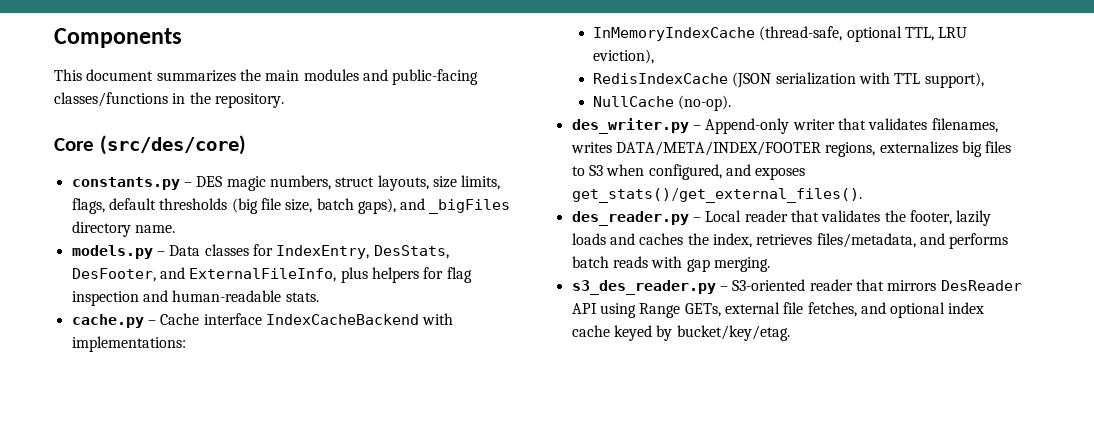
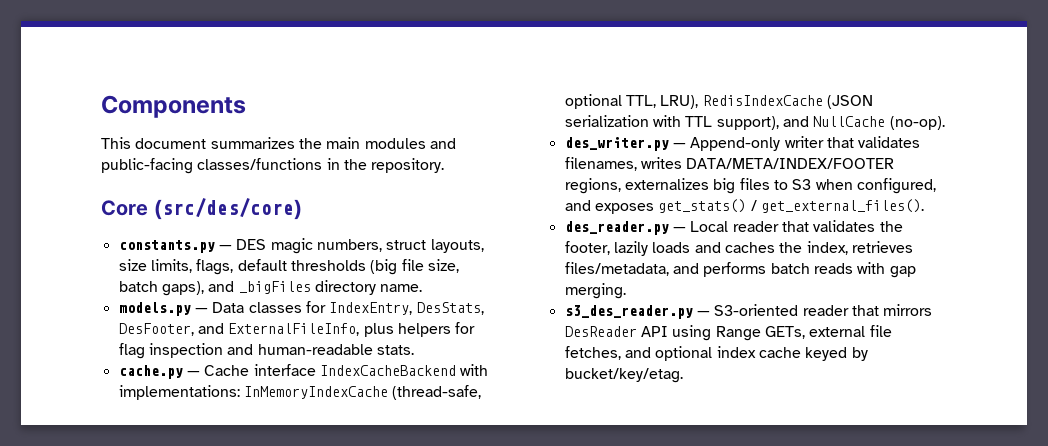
- constants.py – DES magic numbers, struct layouts, size limits, flags, default thresholds (big file size, batch gaps), and _bigFiles directory name.
+ constants.py — DES magic numbers, struct layouts, size limits, flags, default thresholds (big file size, batch gaps), and _bigFiles directory name.
- models.py – Data classes for IndexEntry, DesStats, DesFooter, and ExternalFileInfo, plus helpers for flag inspection and human-readable stats.
+ models.py — Data classes for IndexEntry, DesStats, DesFooter, and ExternalFileInfo, plus helpers for flag inspection and human-readable stats.
- cache.py – Cache interface IndexCacheBackend with implementations:
- InMemoryIndexCache (thread-safe, optional TTL, LRU eviction),
- RedisIndexCache (JSON serialization with TTL support),
- NullCache (no-op).
+ cache.py — Cache interface IndexCacheBackend with implementations: InMemoryIndexCache (thread-safe, optional TTL, LRU), RedisIndexCache (JSON serialization with TTL support), and NullCache (no-op).
- des_writer.py – Append-only writer that validates filenames, writes DATA/META/INDEX/FOOTER regions, externalizes big files to S3 when configured, and exposes get_stats()/get_external_files().
+ des_writer.py — Append-only writer that validates filenames, writes DATA/META/INDEX/FOOTER regions, externalizes big files to S3 when configured, and exposes get_stats() / get_external_files().
- des_reader.py – Local reader that validates the footer, lazily loads and caches the index, retrieves files/metadata, and performs batch reads with gap merging.
+ des_reader.py — Local reader that validates the footer, lazily loads and caches the index, retrieves files/metadata, and performs batch reads with gap merging.
- s3_des_reader.py – S3-oriented reader that mirrors DesReader API using Range GETs, external file fetches, and optional index cache keyed by bucket/key/etag.
+ s3_des_reader.py — S3-oriented reader that mirrors DesReader API using Range GETs, external file fetches, and optional index cache keyed by bucket/key/etag.

